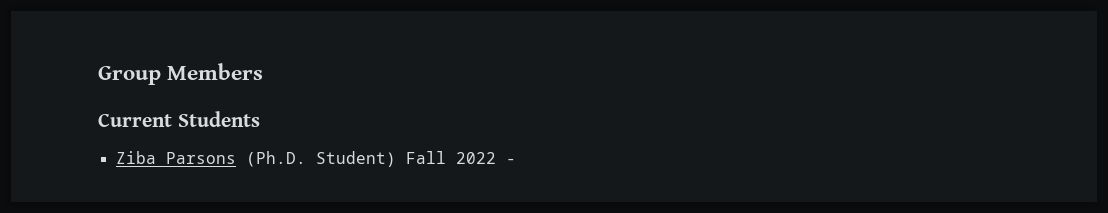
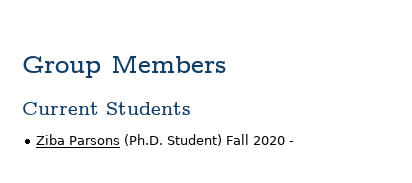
- Ziba Parsons (Ph.D. Student) Fall 2022 -
+ Ziba Parsons (Ph.D. Student) Fall 2020 -

